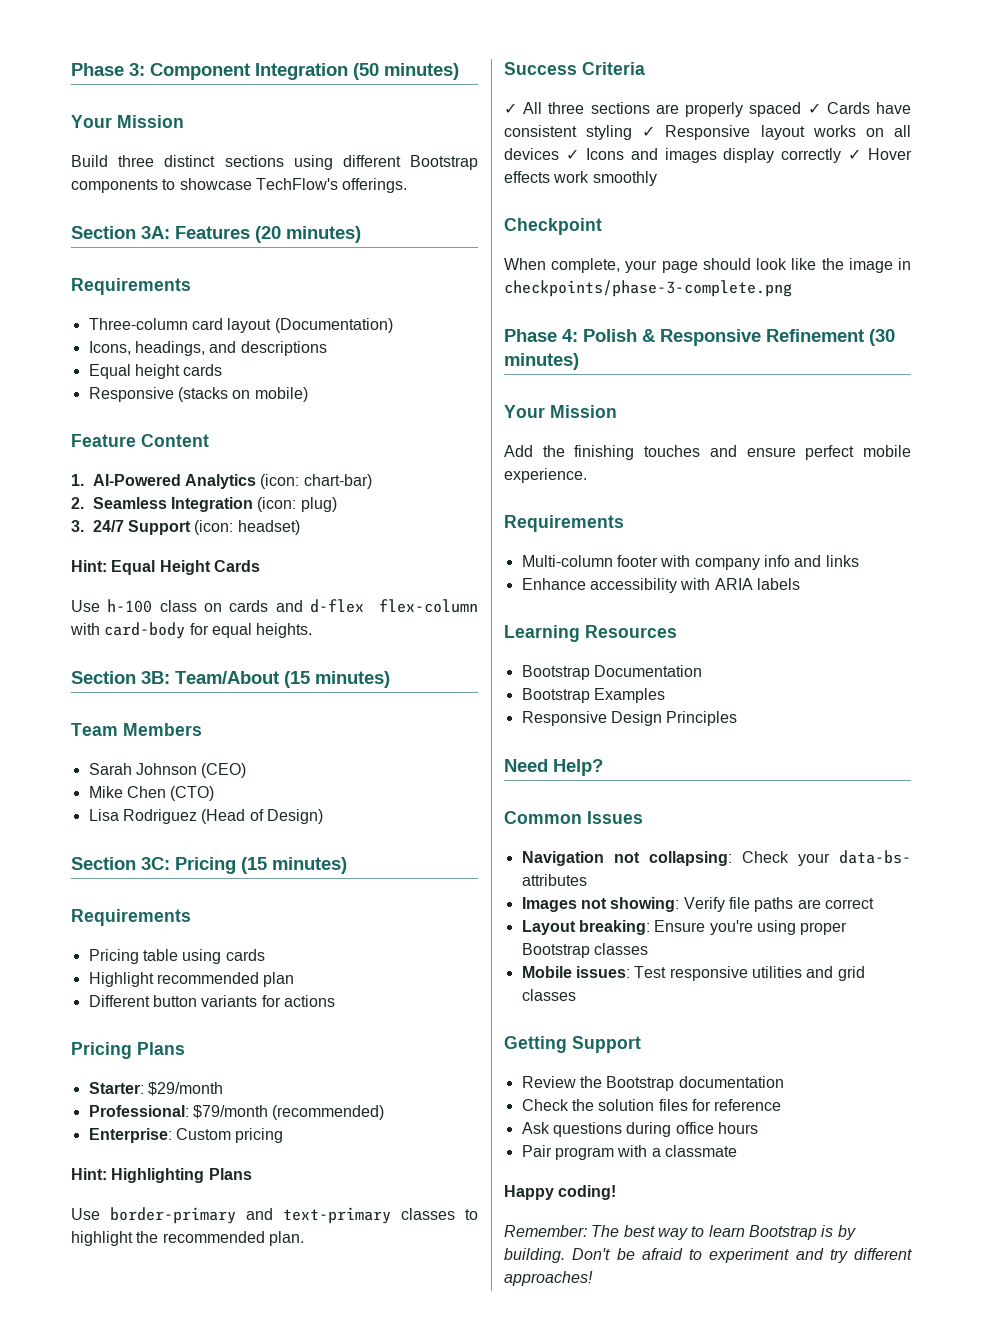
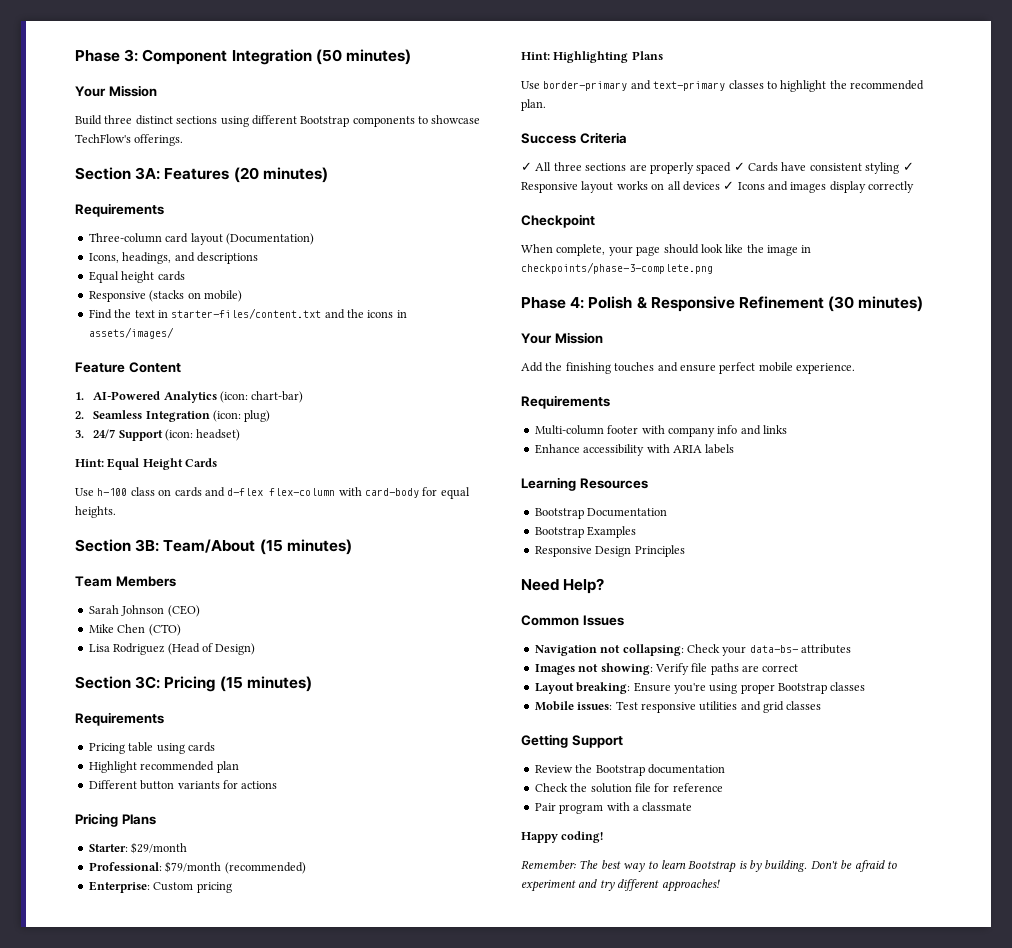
+ Find the text in starter-files/content.txt and the icons in assets/images/
- ✓ All three sections are properly spaced ✓ Cards have consistent styling ✓ Responsive layout works on all devices ✓ Icons and images display correctly ✓ Hover effects work smoothly
+ ✓ All three sections are properly spaced ✓ Cards have consistent styling ✓ Responsive layout works on all devices ✓ Icons and images display correctly
- Check the solution files for reference
+ Check the solution file for reference
- Ask questions during office hours

